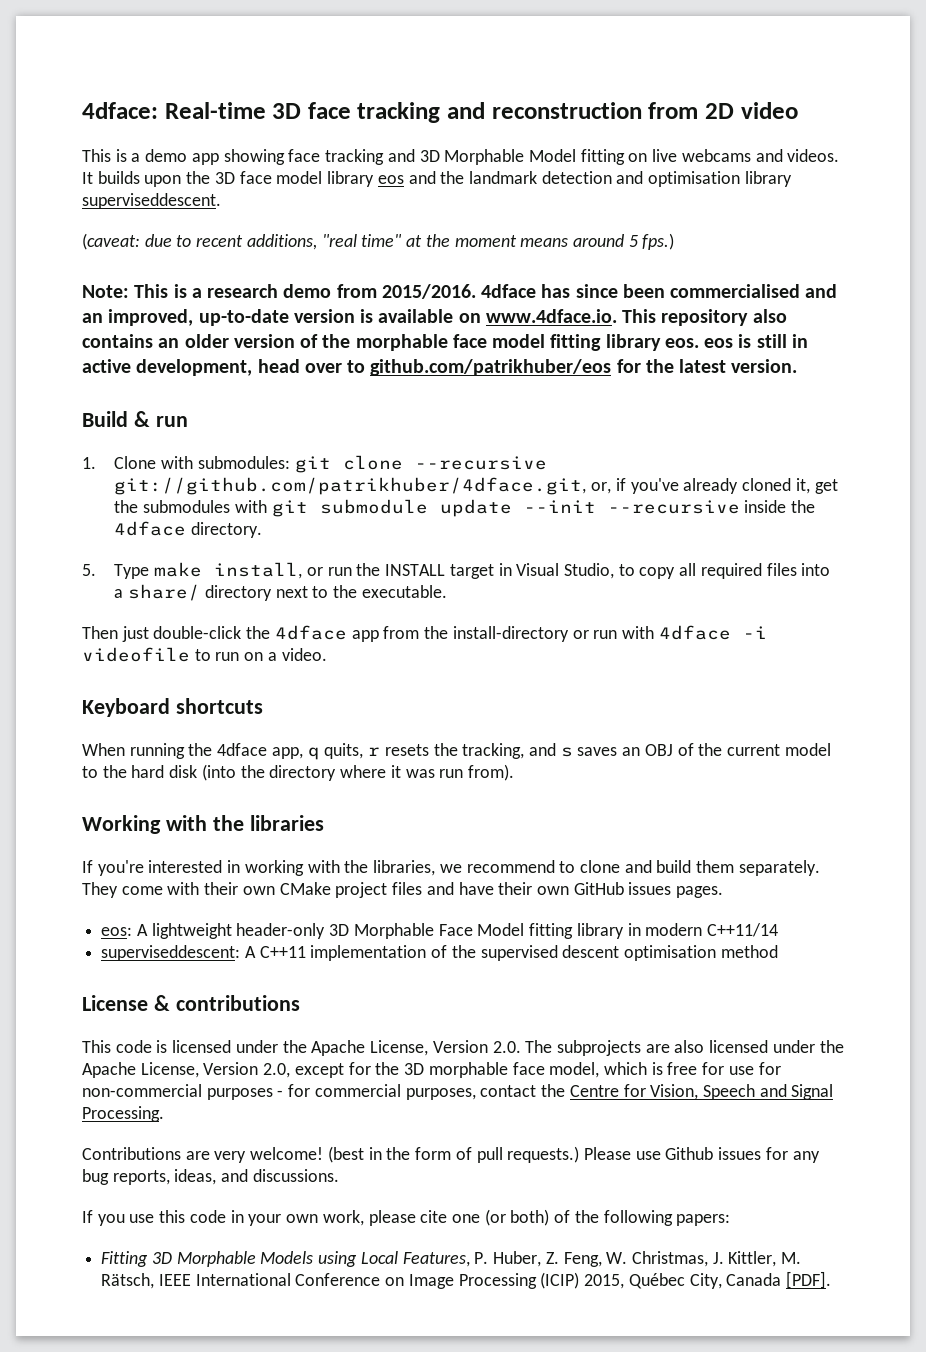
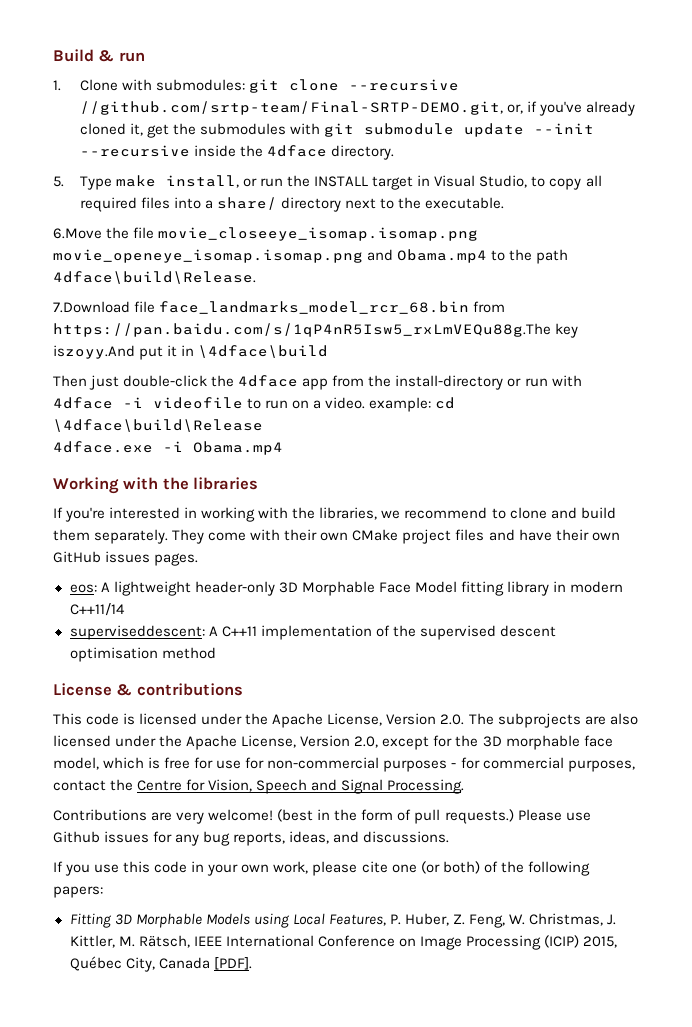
- 4dface: Real-time 3D face tracking and reconstruction from 2D video
- This is a demo app showing face tracking and 3D Morphable Model fitting on live webcams and videos. It builds upon the 3D face model library eos and the landmark detection and optimisation library superviseddescent.
- (caveat: due to recent additions, "real time" at the moment means around 5 fps.)
- Note: This is a research demo from 2015/2016. 4dface has since been commercialised and an improved, up-to-date version is available on www.4dface.io. This repository also contains an older version of the morphable face model fitting library eos. eos is still in active development, head over to github.com/patrikhuber/eos for the latest version.
- 1. Clone with submodules: git clone --recursive git://github.com/patrikhuber/4dface.git, or, if you've already cloned it, get the submodules with git submodule update --init --recursive inside the 4dface directory.
+ 1. Clone with submodules: git clone --recursive //github.com/srtp-team/Final-SRTP-DEMO.git, or, if you've already cloned it, get the submodules with git submodule update --init --recursive inside the 4dface directory.
+ 6.Move the file movie_closeeye_isomap.isomap.png movie_openeye_isomap.isomap.png and Obama.mp4 to the path 4dface\build\Release.
+ 7.Download file face_landmarks_model_rcr_68.bin from https://pan.baidu.com/s/1qP4nR5Isw5_rxLmVEQu88g.The key iszoyy.And put it in \4dface\build
- Then just double-click the 4dface app from the install-directory or run with 4dface -i videofile to run on a video.
- Keyboard shortcuts
- When running the 4dface app, q quits, r resets the tracking, and s saves an OBJ of the current model to the hard disk (into the directory where it was run from).
+ Then just double-click the 4dface app from the install-directory or run with 4dface -i videofile to run on a video. example: cd \4dface\build\Release
+ 4dface.exe -i Obama.mp4

